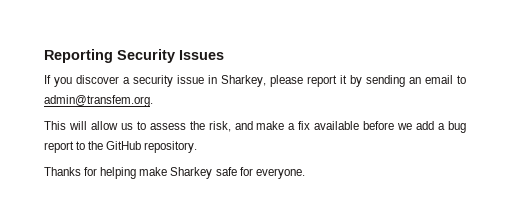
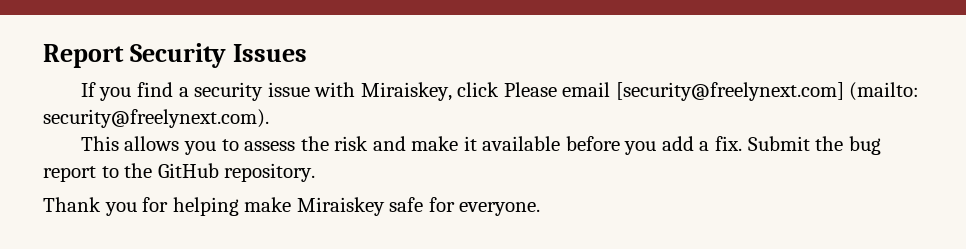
- Reporting Security Issues
+ Report Security Issues
- If you discover a security issue in Sharkey, please report it by sending an email to admin@transfem.org.
- This will allow us to assess the risk, and make a fix available before we add a bug report to the GitHub repository.
+ If you find a security issue with Miraiskey, click Please email [security@freelynext.com] (mailto: security@freelynext.com).
+ This allows you to assess the risk and make it available before you add a fix. Submit the bug report to the GitHub repository.
- Thanks for helping make Sharkey safe for everyone.
+ Thank you for helping make Miraiskey safe for everyone.

